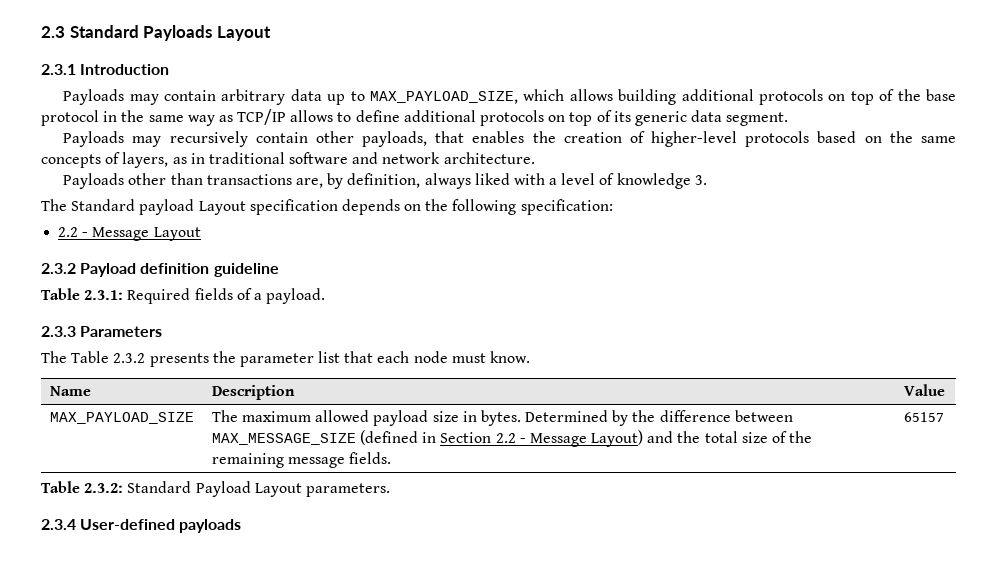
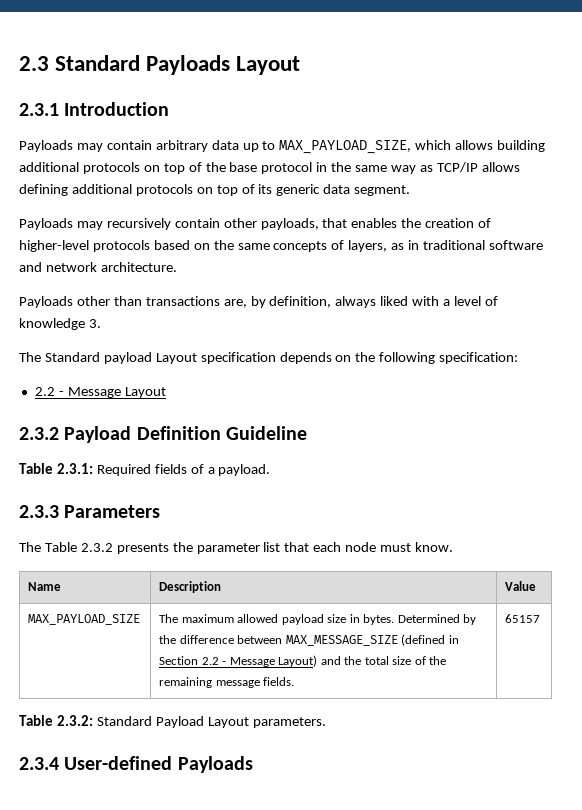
- Payloads may contain arbitrary data up to MAX_PAYLOAD_SIZE, which allows building additional protocols on top of the base protocol in the same way as TCP/IP allows to define additional protocols on top of its generic data segment.
+ Payloads may contain arbitrary data up to MAX_PAYLOAD_SIZE, which allows building additional protocols on top of the base protocol in the same way as TCP/IP allows defining additional protocols on top of its generic data segment.
- 2.3.2 Payload definition guideline
+ 2.3.2 Payload Definition Guideline
- 2.3.4 User-defined payloads
+ 2.3.4 User-defined Payloads

